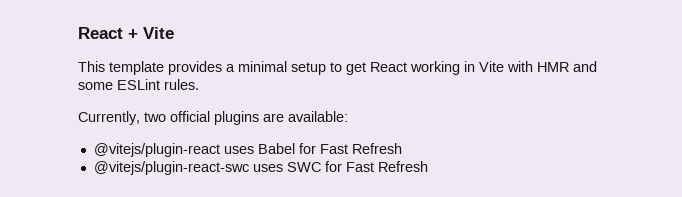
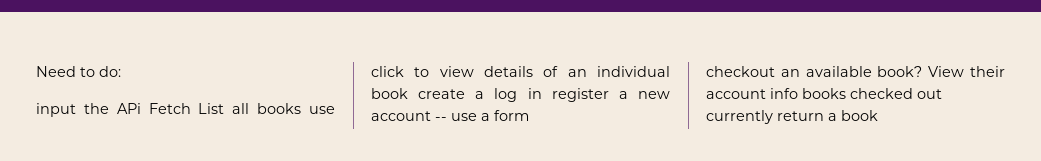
- React + Vite
- This template provides a minimal setup to get React working in Vite with HMR and some ESLint rules.
- Currently, two official plugins are available:
- @vitejs/plugin-react uses Babel for Fast Refresh
- @vitejs/plugin-react-swc uses SWC for Fast Refresh
+ Need to do:
+ input the APi Fetch List all books use click to view details of an individual book create a log in register a new account -- use a form
+ checkout an available book? View their account info books checked out currently return a book

